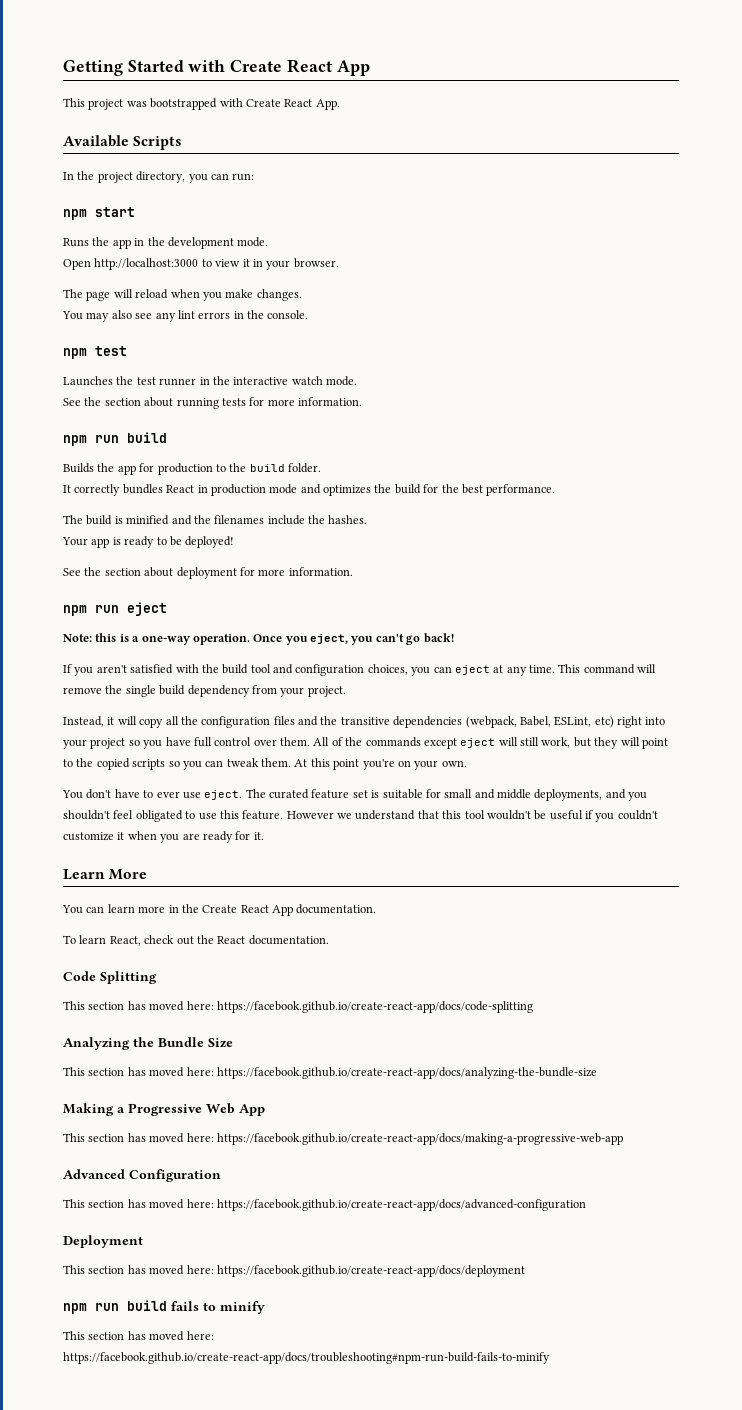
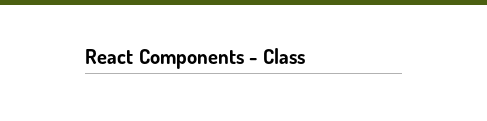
- Getting Started with Create React App
- This project was bootstrapped with Create React App.
- Available Scripts
- In the project directory, you can run:
- npm start
- Runs the app in the development mode.
- Open http://localhost:3000 to view it in your browser.
- The page will reload when you make changes.
- You may also see any lint errors in the console.
- npm test
- Launches the test runner in the interactive watch mode.
- See the section about running tests for more information.
- npm run build
- Builds the app for production to the build folder.
- It correctly bundles React in production mode and optimizes the build for the best performance.
- The build is minified and the filenames include the hashes.
- Your app is ready to be deployed!
- See the section about deployment for more information.
- npm run eject
- Note: this is a one-way operation. Once you eject, you can't go back!
- If you aren't satisfied with the build tool and configuration choices, you can eject at any time. This command will remove the single build dependency from your project.
- Instead, it will copy all the configuration files and the transitive dependencies (webpack, Babel, ESLint, etc) right into your project so you have full control over them. All of the commands except eject will still work, but they will point to the copied scripts so you can tweak them. At this point you're on your own.
- You don't have to ever use eject. The curated feature set is suitable for small and middle deployments, and you shouldn't feel obligated to use this feature. However we understand that this tool wouldn't be useful if you couldn't customize it when you are ready for it.
- Learn More
- You can learn more in the Create React App documentation.
- To learn React, check out the React documentation.
- Code Splitting
- This section has moved here: https://facebook.github.io/create-react-app/docs/code-splitting
- Analyzing the Bundle Size
- This section has moved here: https://facebook.github.io/create-react-app/docs/analyzing-the-bundle-size
- Making a Progressive Web App
- This section has moved here: https://facebook.github.io/create-react-app/docs/making-a-progressive-web-app
- Advanced Configuration
- This section has moved here: https://facebook.github.io/create-react-app/docs/advanced-configuration
- Deployment
- This section has moved here: https://facebook.github.io/create-react-app/docs/deployment
- npm run build fails to minify
- This section has moved here: https://facebook.github.io/create-react-app/docs/troubleshooting#npm-run-build-fails-to-minify
+ React Components - Class

